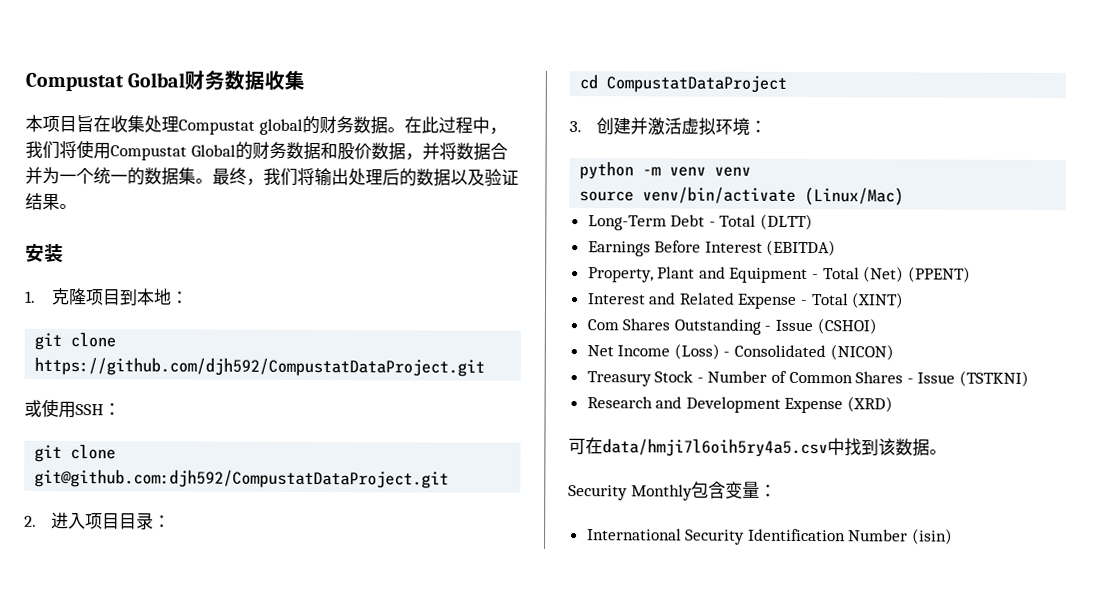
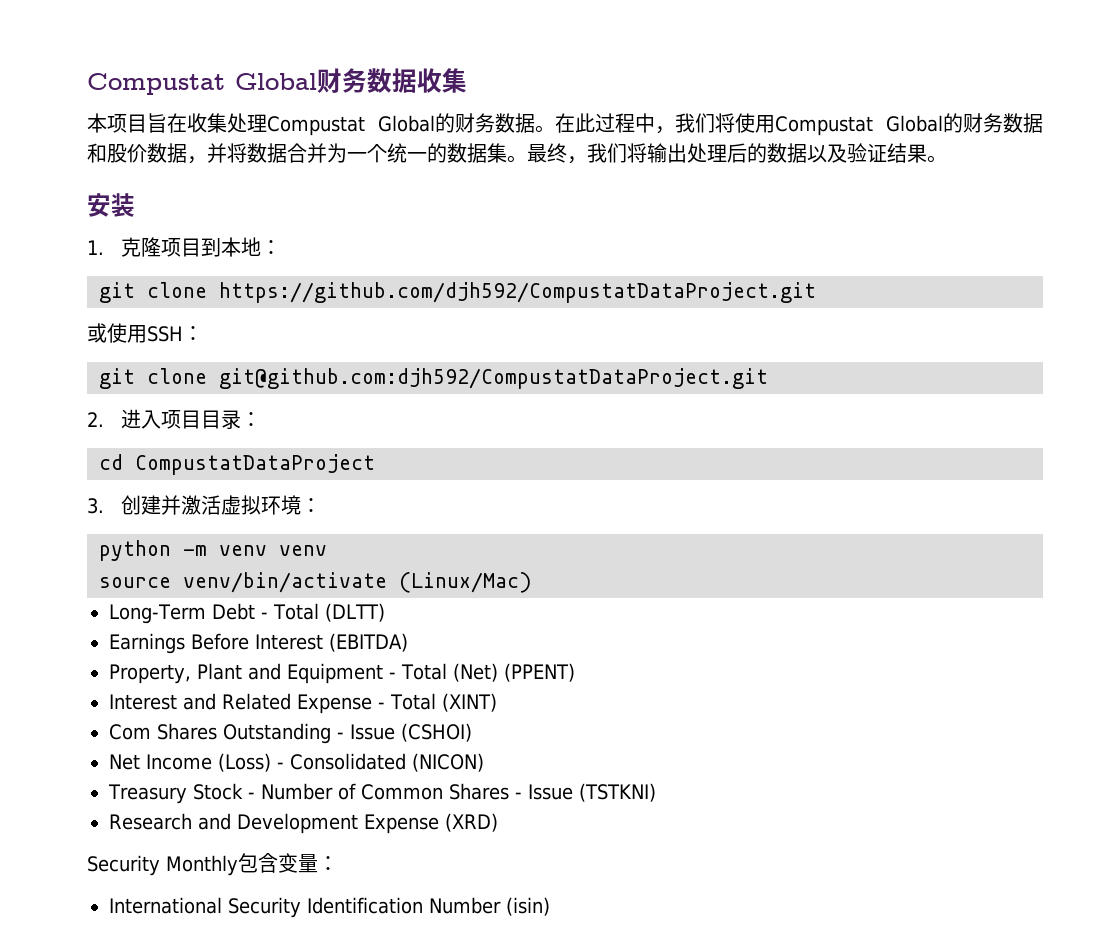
- Compustat Golbal财务数据收集
+ Compustat Global财务数据收集
- 本项目旨在收集处理Compustat global的财务数据。
+ 本项目旨在收集处理Compustat Global的财务数据。
- 可在data/hmji7l6oih5ry4a5.csv中找到该数据。

